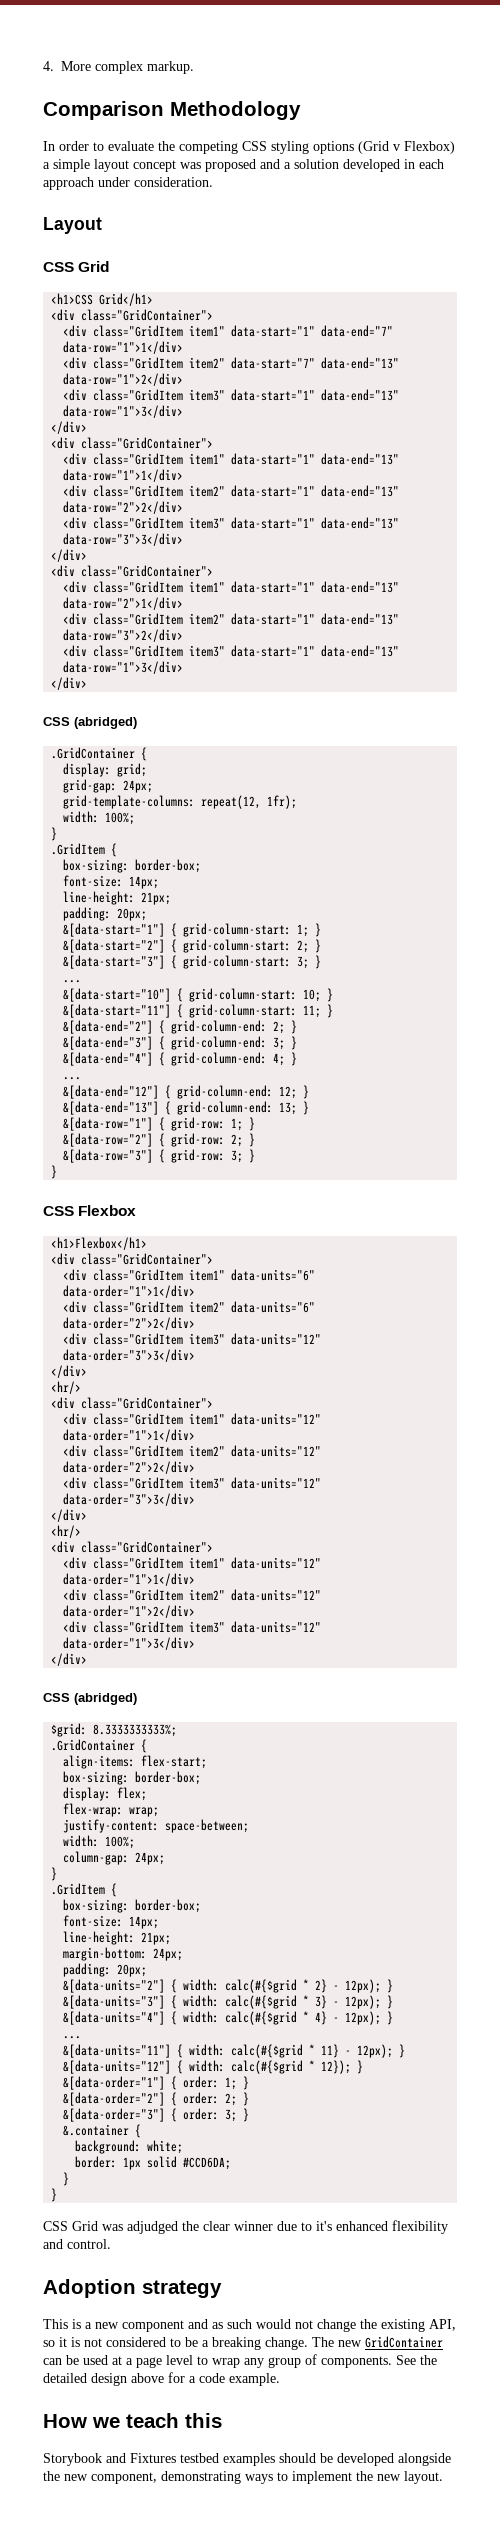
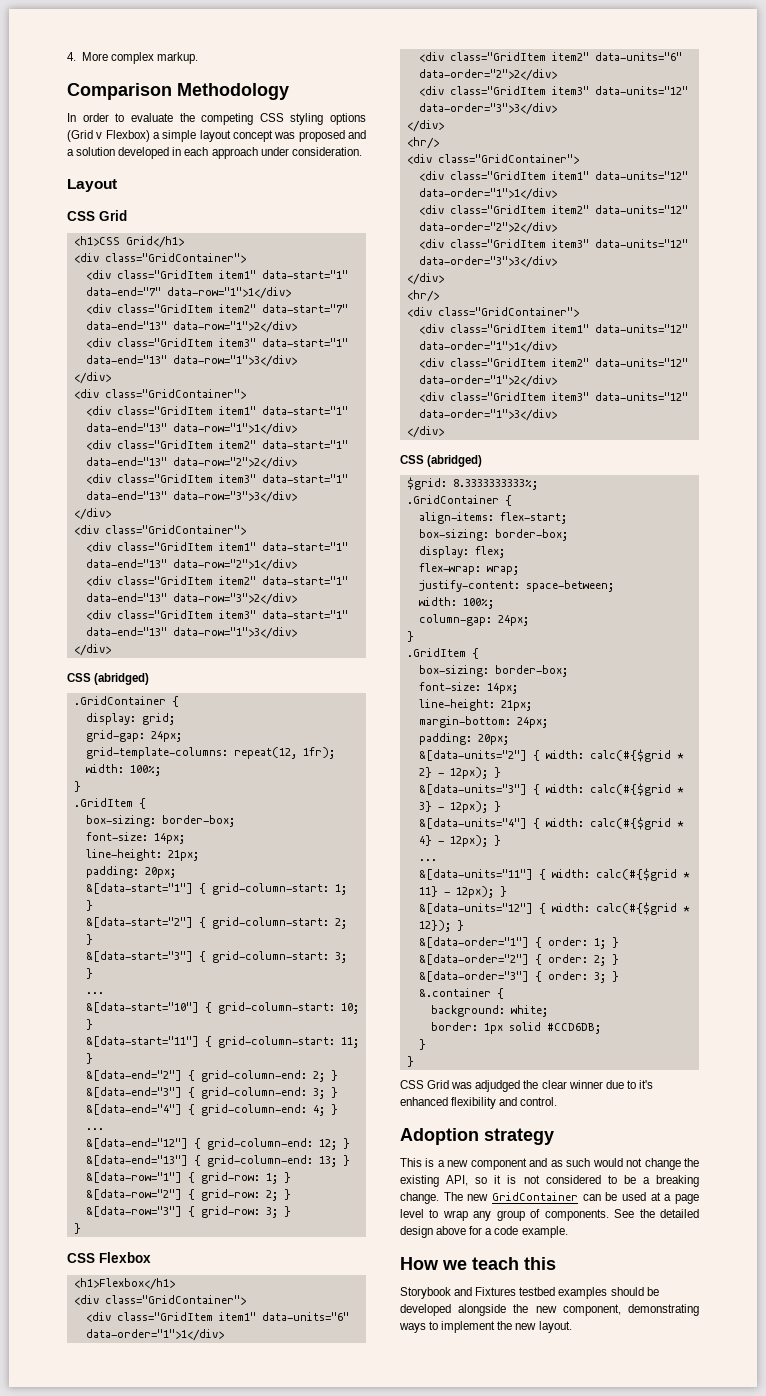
- border: 1px solid #CCD6DA;
+ border: 1px solid #CCD6DB;

